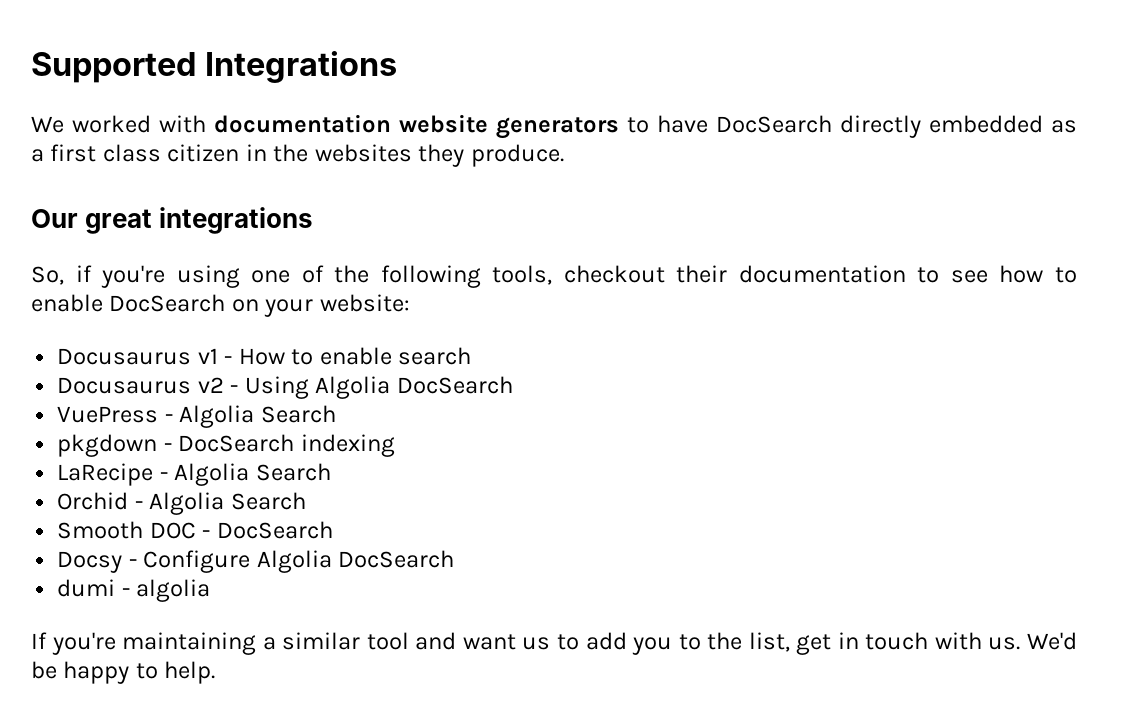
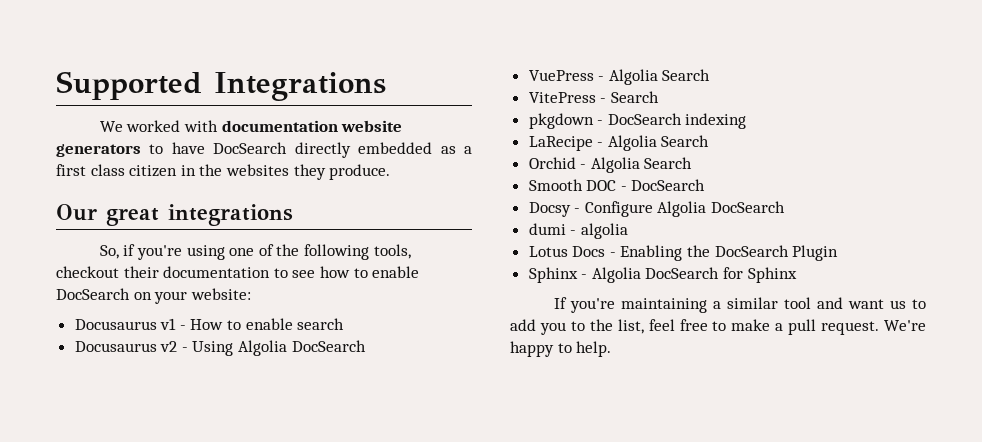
+ VitePress - Search
+ Lotus Docs - Enabling the DocSearch Plugin
+ Sphinx - Algolia DocSearch for Sphinx
- If you're maintaining a similar tool and want us to add you to the list, get in touch with us. We'd be happy to help.
+ If you're maintaining a similar tool and want us to add you to the list, feel free to make a pull request. We're happy to help.

